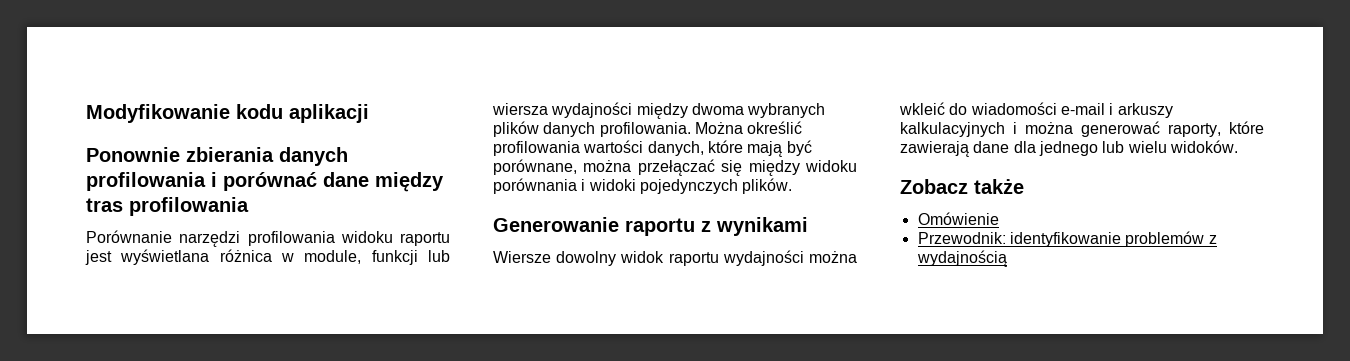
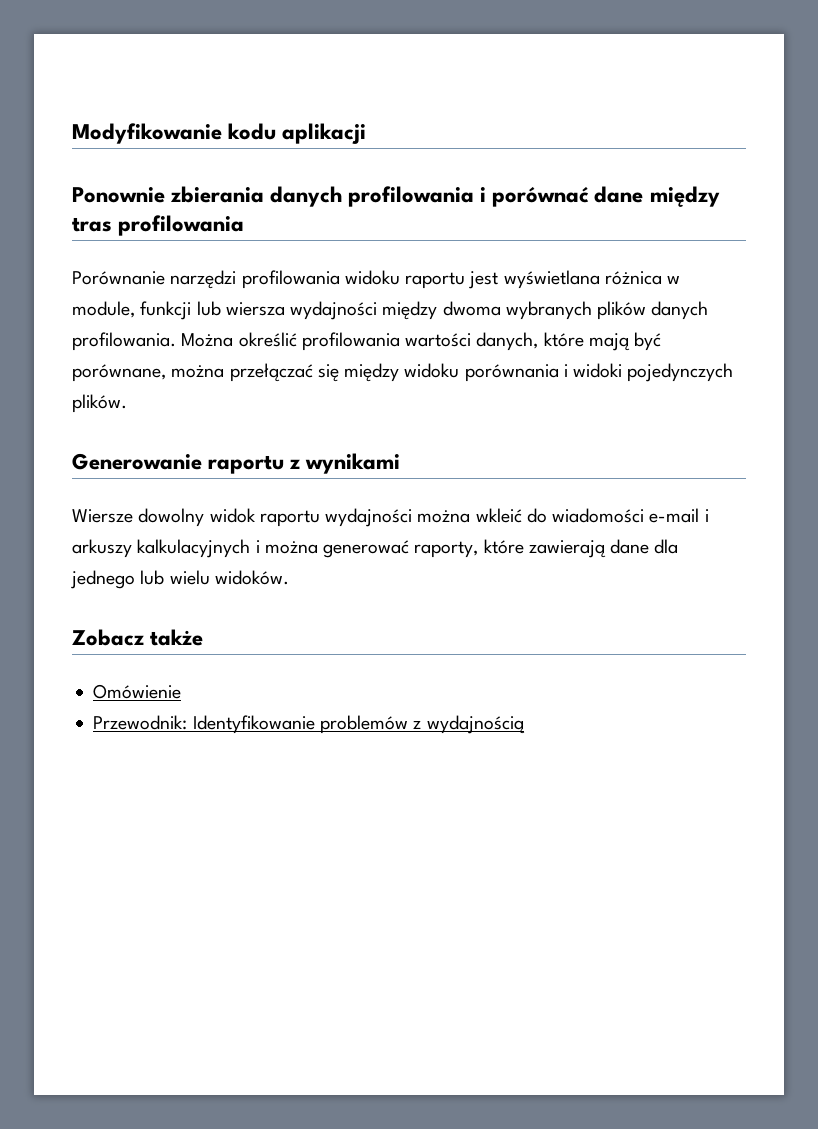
- Przewodnik: identyfikowanie problemów z wydajnością
+ Przewodnik: Identyfikowanie problemów z wydajnością

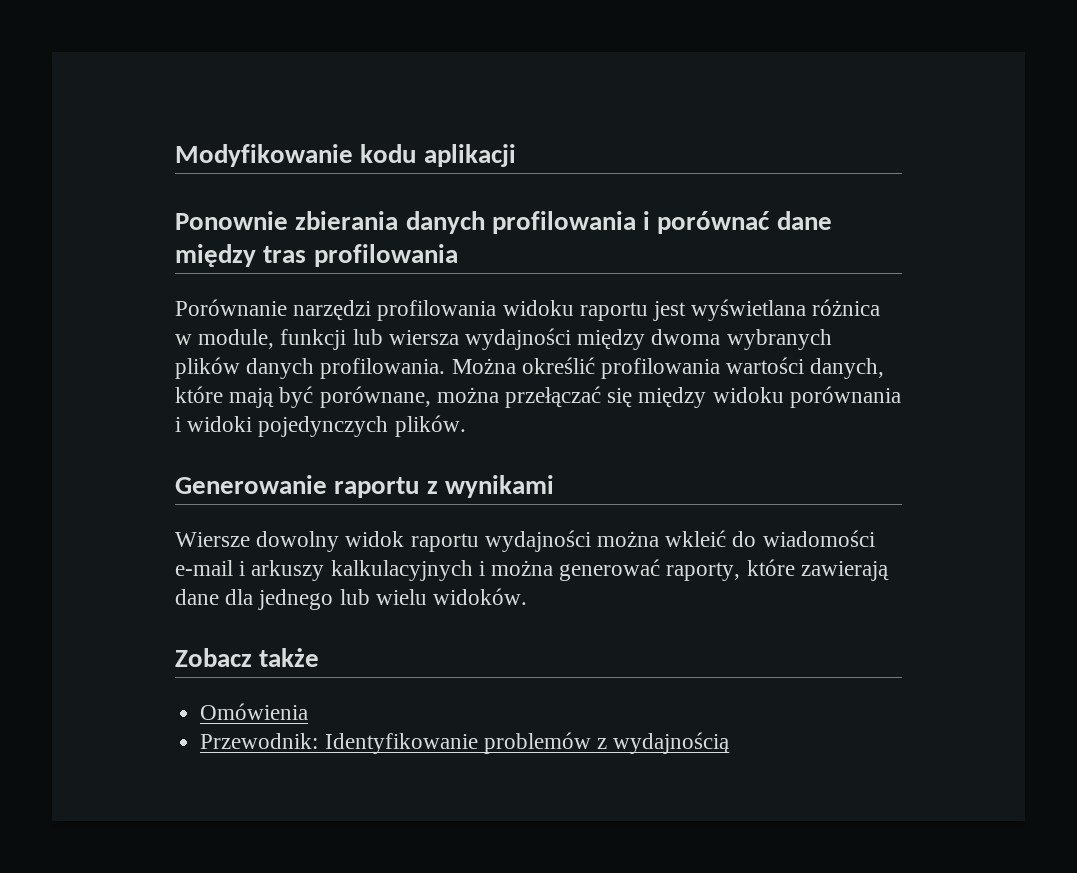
- Omówienie
+ Omówienia

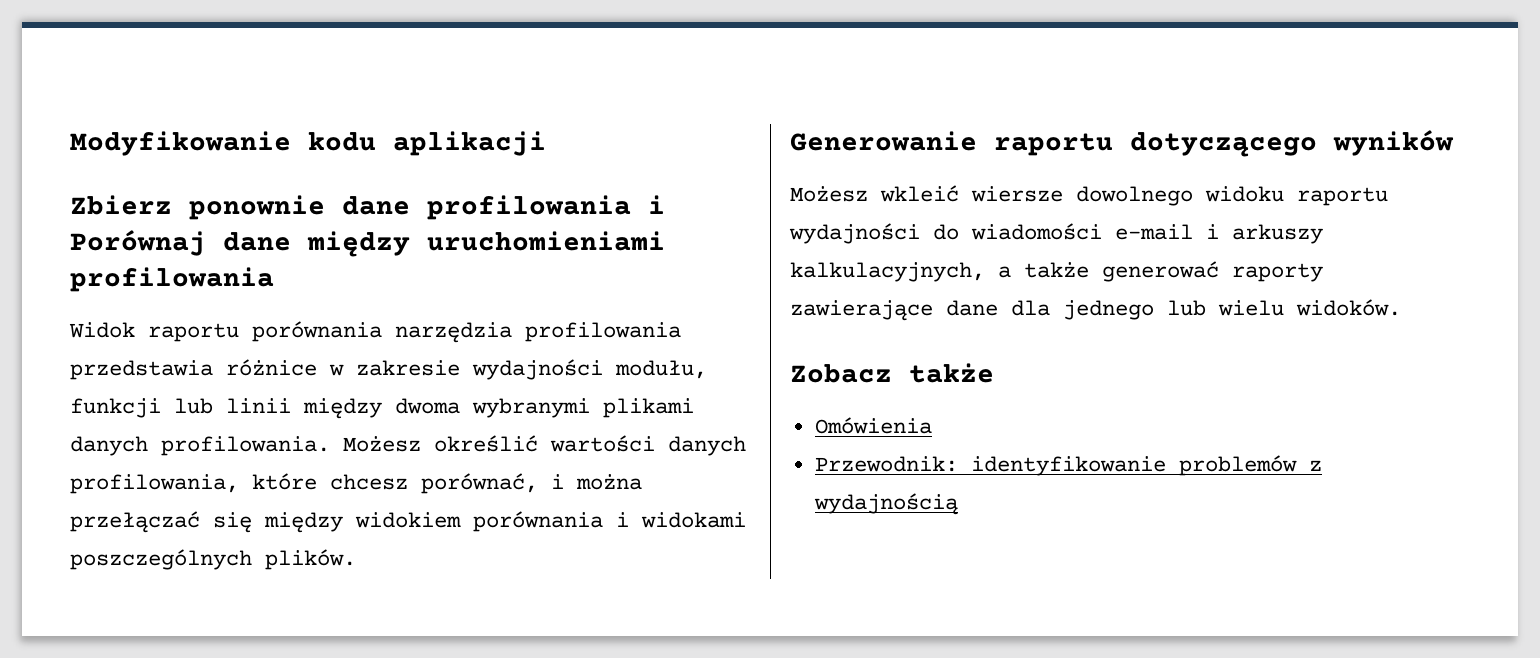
- Ponownie zbierania danych profilowania i porównać dane między tras profilowania
+ Zbierz ponownie dane profilowania i Porównaj dane między uruchomieniami profilowania
- Porównanie narzędzi profilowania widoku raportu jest wyświetlana różnica w module, funkcji lub wiersza wydajności między dwoma wybranych plików danych profilowania. Można określić profilowania wartości danych, które mają być porównane, można przełączać się między widoku porównania i widoki pojedynczych plików.
+ Widok raportu porównania narzędzia profilowania przedstawia różnice w zakresie wydajności modułu, funkcji lub linii między dwoma wybranymi plikami danych profilowania. Możesz określić wartości danych profilowania, które chcesz porównać, i można przełączać się między widokiem porównania i widokami poszczególnych plików.
- Generowanie raportu z wynikami
- Wiersze dowolny widok raportu wydajności można wkleić do wiadomości e-mail i arkuszy kalkulacyjnych i można generować raporty, które zawierają dane dla jednego lub wielu widoków.
+ Generowanie raportu dotyczącego wyników
+ Możesz wkleić wiersze dowolnego widoku raportu wydajności do wiadomości e-mail i arkuszy kalkulacyjnych, a także generować raporty zawierające dane dla jednego lub wielu widoków.
- Przewodnik: Identyfikowanie problemów z wydajnością
+ Przewodnik: identyfikowanie problemów z wydajnością

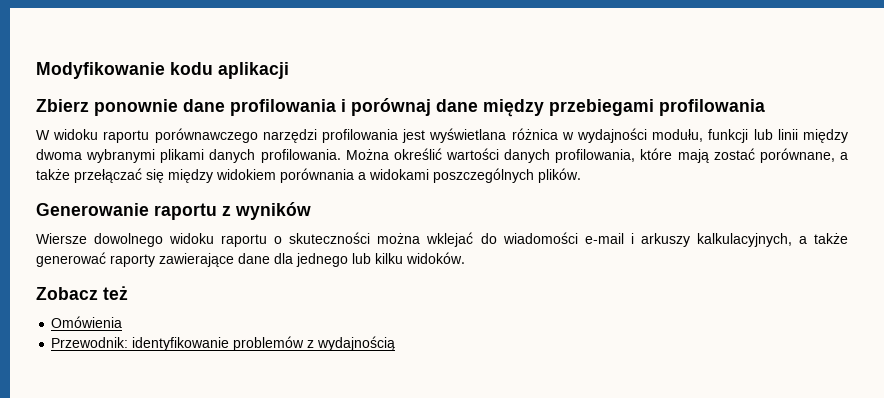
- Zbierz ponownie dane profilowania i Porównaj dane między uruchomieniami profilowania
+ Zbierz ponownie dane profilowania i porównaj dane między przebiegami profilowania
- Widok raportu porównania narzędzia profilowania przedstawia różnice w zakresie wydajności modułu, funkcji lub linii między dwoma wybranymi plikami danych profilowania.
+ W widoku raportu porównawczego narzędzi profilowania jest wyświetlana różnica w wydajności modułu, funkcji lub linii między dwoma wybranymi plikami danych profilowania.
- Możesz określić wartości danych profilowania, które chcesz porównać, i można przełączać się między widokiem porównania i widokami poszczególnych plików.
+ Można określić wartości danych profilowania, które mają zostać porównane, a także przełączać się między widokiem porównania a widokami poszczególnych plików.
- Generowanie raportu dotyczącego wyników
+ Generowanie raportu z wyników
- Możesz wkleić wiersze dowolnego widoku raportu wydajności do wiadomości e-mail i arkuszy kalkulacyjnych, a także generować raporty zawierające dane dla jednego lub wielu widoków.
+ Wiersze dowolnego widoku raportu o skuteczności można wklejać do wiadomości e-mail i arkuszy kalkulacyjnych, a także generować raporty zawierające dane dla jednego lub kilku widoków.
- Zobacz także
+ Zobacz też

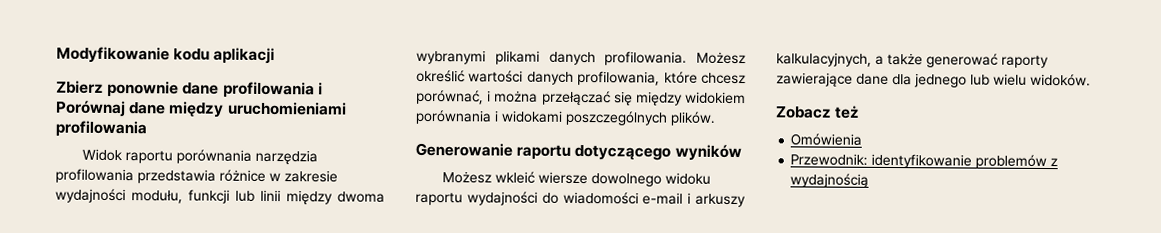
- Zbierz ponownie dane profilowania i porównaj dane między przebiegami profilowania
+ Zbierz ponownie dane profilowania i Porównaj dane między uruchomieniami profilowania
- W widoku raportu porównawczego narzędzi profilowania jest wyświetlana różnica w wydajności modułu, funkcji lub linii między dwoma wybranymi plikami danych profilowania.
+ Widok raportu porównania narzędzia profilowania przedstawia różnice w zakresie wydajności modułu, funkcji lub linii między dwoma wybranymi plikami danych profilowania.
- Można określić wartości danych profilowania, które mają zostać porównane, a także przełączać się między widokiem porównania a widokami poszczególnych plików.
+ Możesz określić wartości danych profilowania, które chcesz porównać, i można przełączać się między widokiem porównania i widokami poszczególnych plików.
- Generowanie raportu z wyników
+ Generowanie raportu dotyczącego wyników
- Wiersze dowolnego widoku raportu o skuteczności można wklejać do wiadomości e-mail i arkuszy kalkulacyjnych, a także generować raporty zawierające dane dla jednego lub kilku widoków.
+ Możesz wkleić wiersze dowolnego widoku raportu wydajności do wiadomości e-mail i arkuszy kalkulacyjnych, a także generować raporty zawierające dane dla jednego lub wielu widoków.

